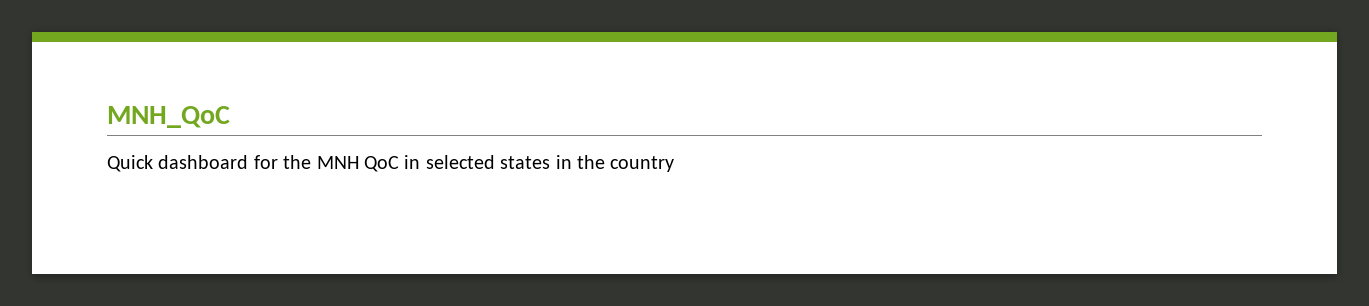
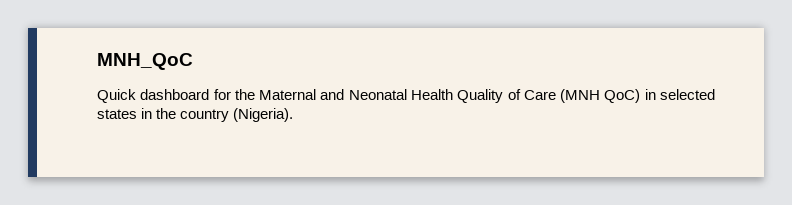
- Quick dashboard for the MNH QoC in selected states in the country
+ Quick dashboard for the Maternal and Neonatal Health Quality of Care (MNH QoC) in selected states in the country (Nigeria).

